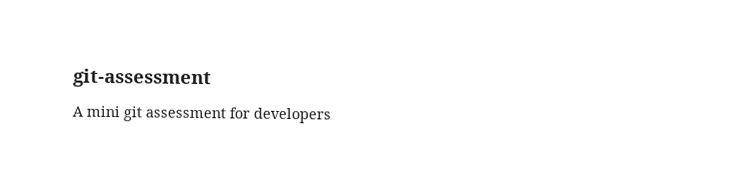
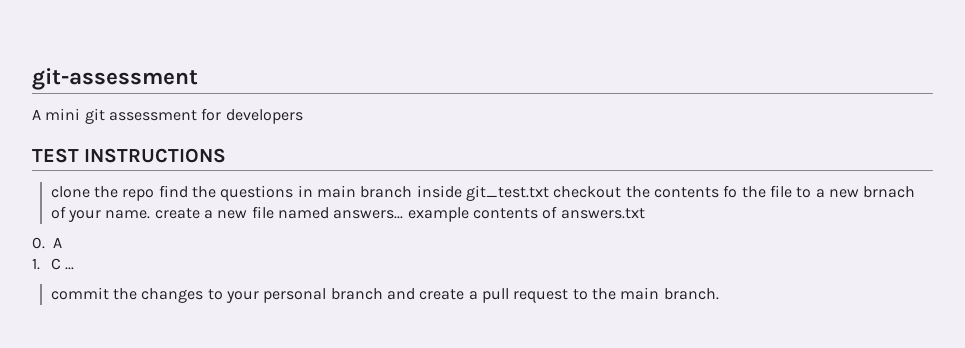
+ TEST INSTRUCTIONS
+ clone the repo find the questions in main branch inside git_test.txt checkout the contents fo the file to a new brnach of your name. create a new file named answers... example contents of answers.txt
+ 0. A
+ 1. C ...
+ commit the changes to your personal branch and create a pull request to the main branch.

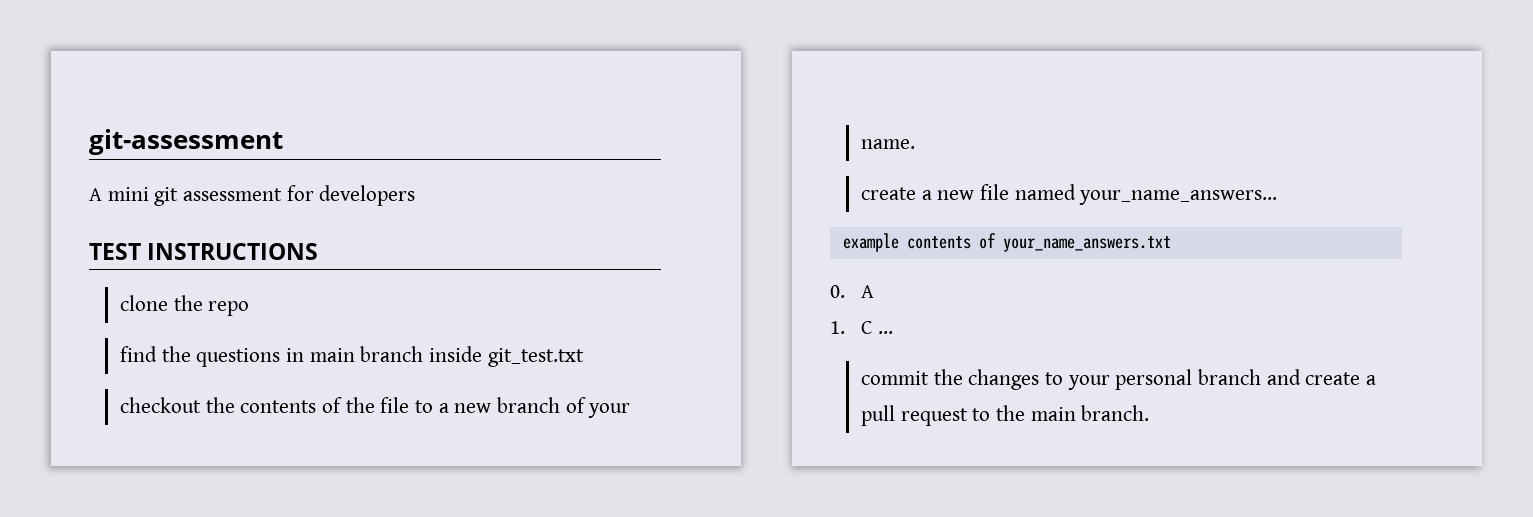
- clone the repo find the questions in main branch inside git_test.txt checkout the contents fo the file to a new brnach of your name. create a new file named answers... example contents of answers.txt
+ clone the repo
+ find the questions in main branch inside git_test.txt
+ checkout the contents of the file to a new branch of your name.
+ create a new file named your_name_answers...
+ example contents of your_name_answers.txt

